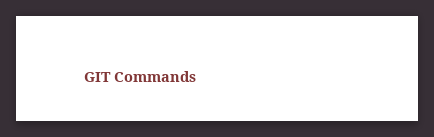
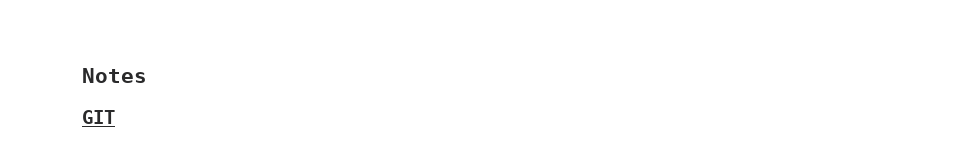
- GIT Commands
+ Notes
+ GIT

